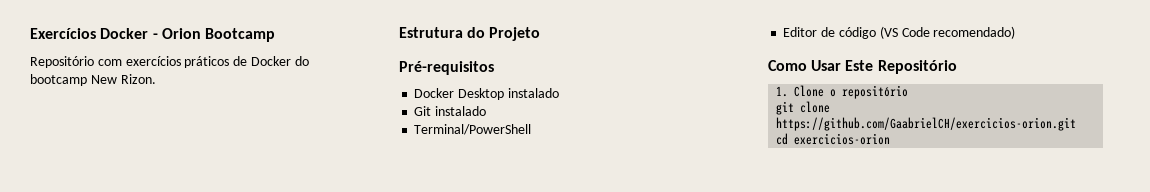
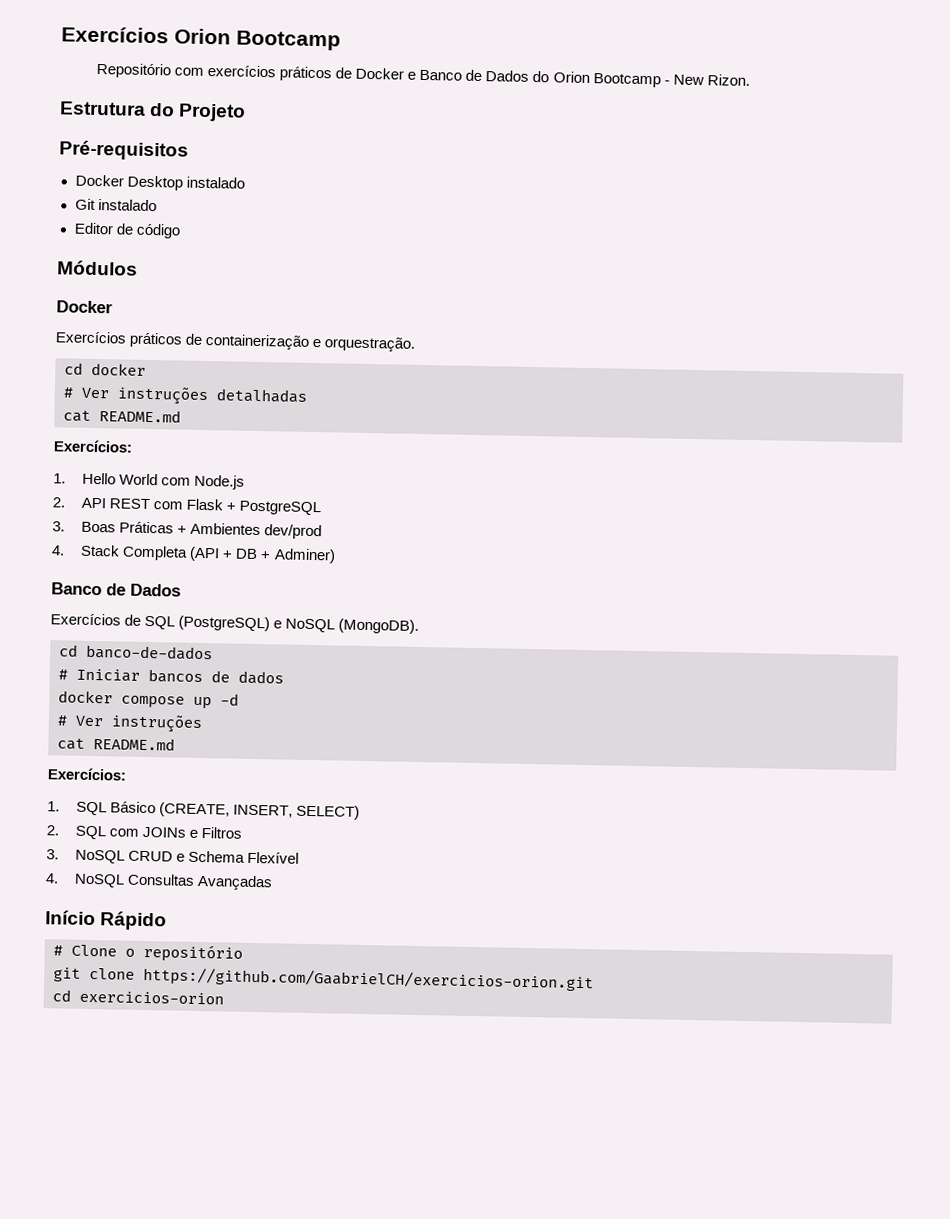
- Exercícios Docker - Orion Bootcamp
+ Exercícios Orion Bootcamp
- Repositório com exercícios práticos de Docker do bootcamp New Rizon.
+ Repositório com exercícios práticos de Docker e Banco de Dados do Orion Bootcamp - New Rizon.
- Terminal/PowerShell
- Editor de código (VS Code recomendado)
- Como Usar Este Repositório
- 1. Clone o repositório
+ Editor de código
+ Módulos
+ Docker
+ Exercícios práticos de containerização e orquestração.
+ cd docker
+ # Ver instruções detalhadas
+ cat README.md
+ Exercícios:
+ 1. Hello World com Node.js
+ 2. API REST com Flask + PostgreSQL
+ 3. Boas Práticas + Ambientes dev/prod
+ 4. Stack Completa (API + DB + Adminer)
+ Banco de Dados
+ Exercícios de SQL (PostgreSQL) e NoSQL (MongoDB).
+ cd banco-de-dados
+ # Iniciar bancos de dados
+ docker compose up -d
+ # Ver instruções
+ cat README.md
+ Exercícios:
+ 1. SQL Básico (CREATE, INSERT, SELECT)
+ 2. SQL com JOINs e Filtros
+ 3. NoSQL CRUD e Schema Flexível
+ 4. NoSQL Consultas Avançadas
+ Início Rápido
+ # Clone o repositório

